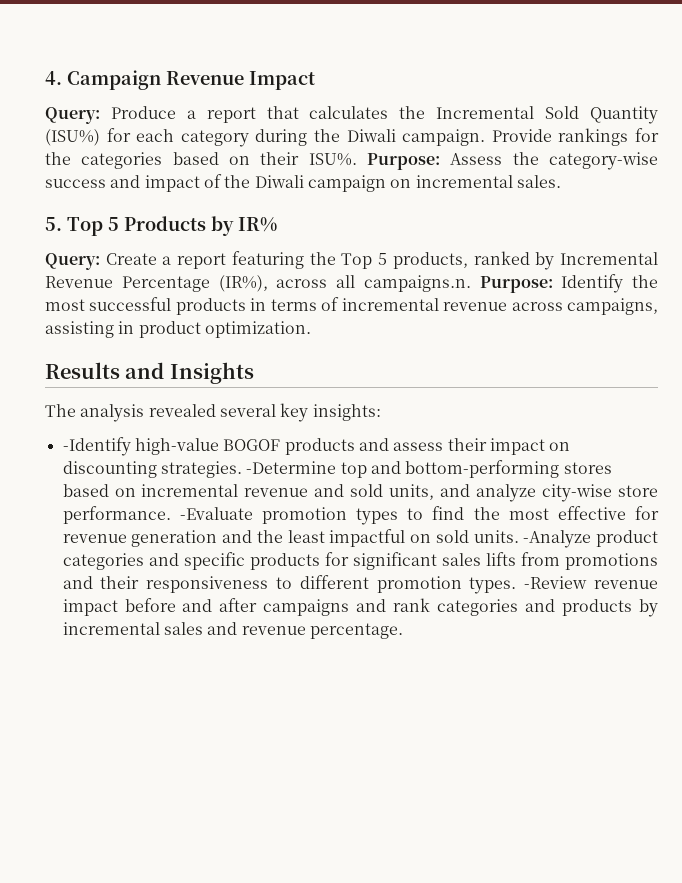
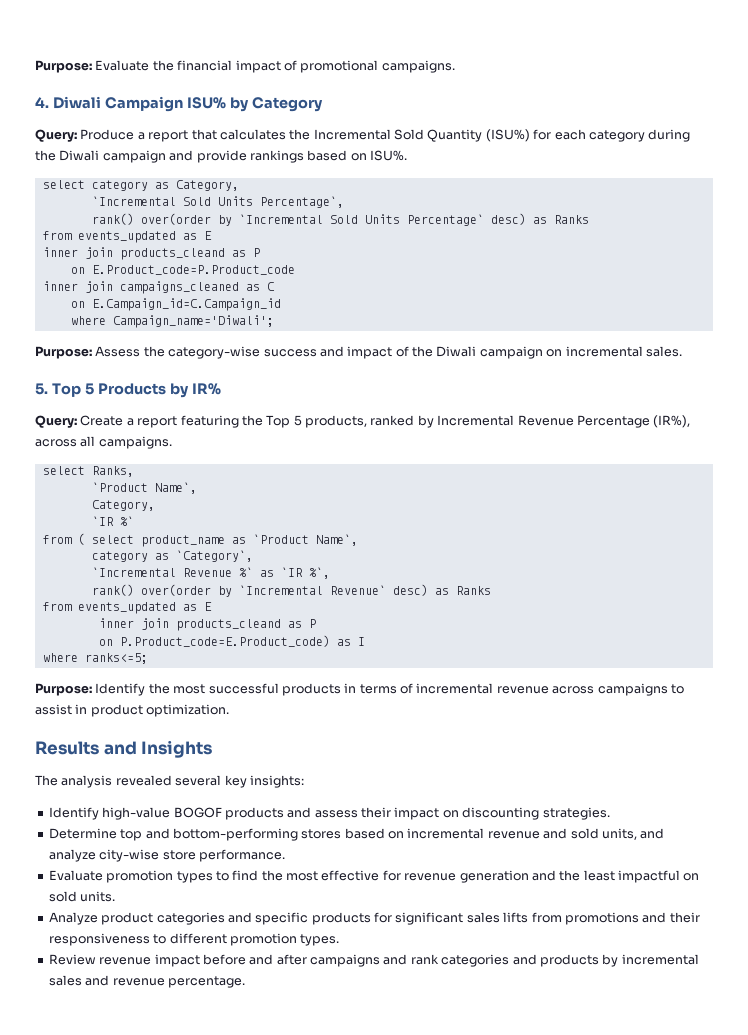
- 4. Campaign Revenue Impact
+ Purpose: Evaluate the financial impact of promotional campaigns.
+ 4. Diwali Campaign ISU% by Category
- Query: Produce a report that calculates the Incremental Sold Quantity (ISU%) for each category during the Diwali campaign. Provide rankings for the categories based on their ISU%. Purpose: Assess the category-wise success and impact of the Diwali campaign on incremental sales.
+ Query: Produce a report that calculates the Incremental Sold Quantity (ISU%) for each category during the Diwali campaign and provide rankings based on ISU%.
+ select category as Category,
+ `Incremental Sold Units Percentage`,
+ rank() over(order by `Incremental Sold Units Percentage` desc) as Ranks
+ from events_updated as E
+ inner join products_cleand as P
+ on E.Product_code=P.Product_code
+ inner join campaigns_cleaned as C
+ on E.Campaign_id=C.Campaign_id
+ where Campaign_name='Diwali';
+ Purpose: Assess the category-wise success and impact of the Diwali campaign on incremental sales.
- Query: Create a report featuring the Top 5 products, ranked by Incremental Revenue Percentage (IR%), across all campaigns.n. Purpose: Identify the most successful products in terms of incremental revenue across campaigns, assisting in product optimization.
+ Query: Create a report featuring the Top 5 products, ranked by Incremental Revenue Percentage (IR%), across all campaigns.
+ select Ranks,
+ `Product Name`,
+ Category,
+ `IR %`
+ from ( select product_name as `Product Name`,
+ category as `Category`,
+ `Incremental Revenue %` as `IR %`,
+ rank() over(order by `Incremental Revenue` desc) as Ranks
+ from events_updated as E
+ inner join products_cleand as P
+ on P.Product_code=E.Product_code) as I
+ where ranks<=5;
+ Purpose: Identify the most successful products in terms of incremental revenue across campaigns to assist in product optimization.
- -Identify high-value BOGOF products and assess their impact on discounting strategies. -Determine top and bottom-performing stores based on incremental revenue and sold units, and analyze city-wise store performance. -Evaluate promotion types to find the most effective for revenue generation and the least impactful on sold units. -Analyze product categories and specific products for significant sales lifts from promotions and their responsiveness to different promotion types. -Review revenue impact before and after campaigns and rank categories and products by incremental sales and revenue percentage.
+ Identify high-value BOGOF products and assess their impact on discounting strategies.
+ Determine top and bottom-performing stores based on incremental revenue and sold units, and analyze city-wise store performance.
+ Evaluate promotion types to find the most effective for revenue generation and the least impactful on sold units.
+ Analyze product categories and specific products for significant sales lifts from promotions and their responsiveness to different promotion types.
+ Review revenue impact before and after campaigns and rank categories and products by incremental sales and revenue percentage.

